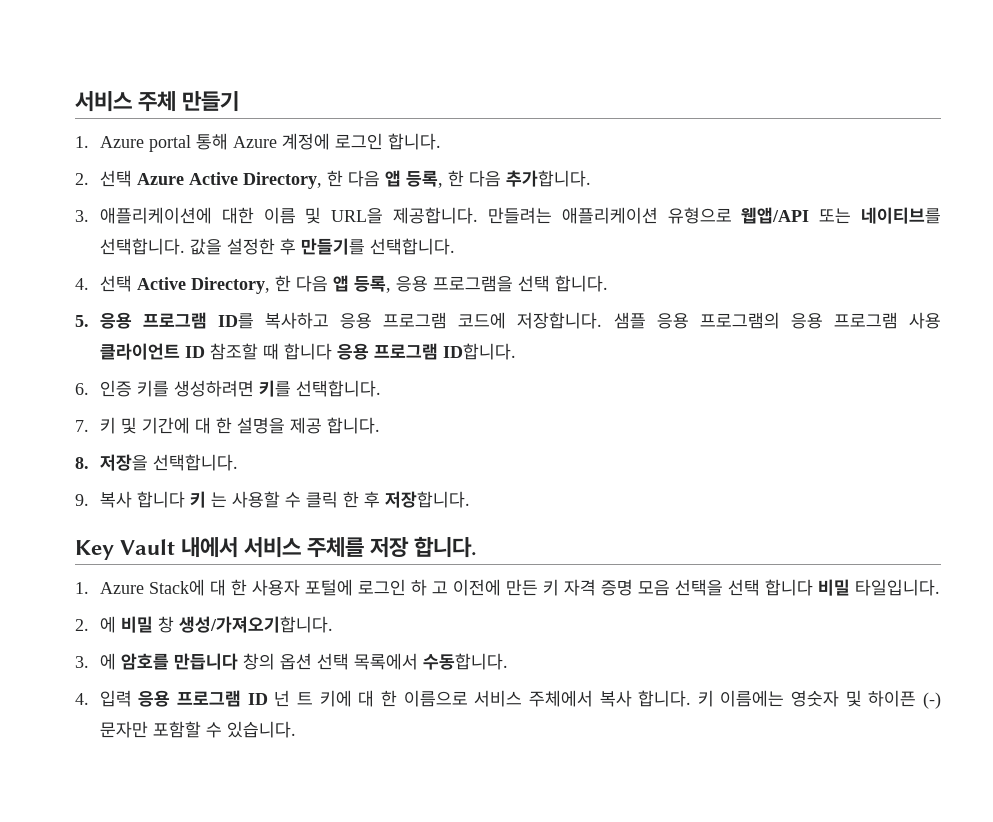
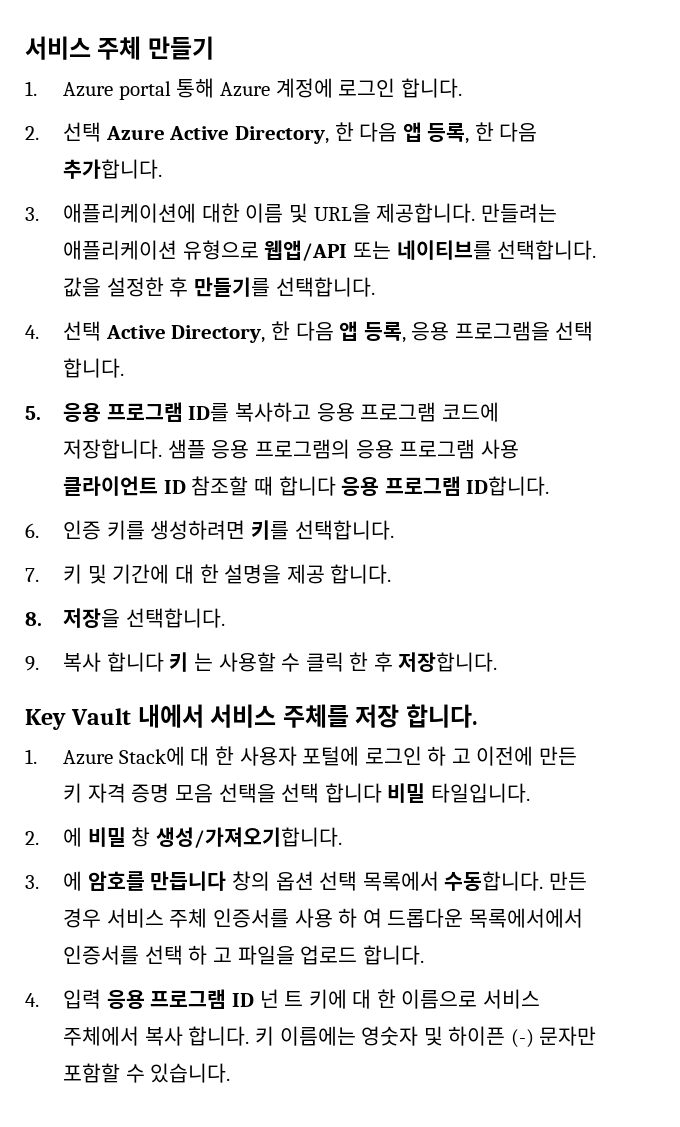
+ 만든 경우 서비스 주체 인증서를 사용 하 여 드롭다운 목록에서에서 인증서를 선택 하 고 파일을 업로드 합니다.

